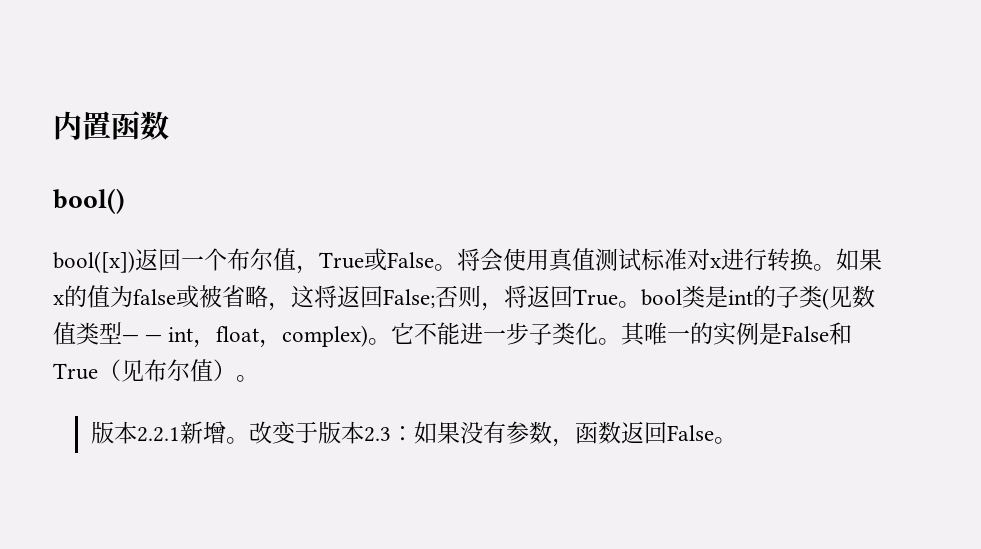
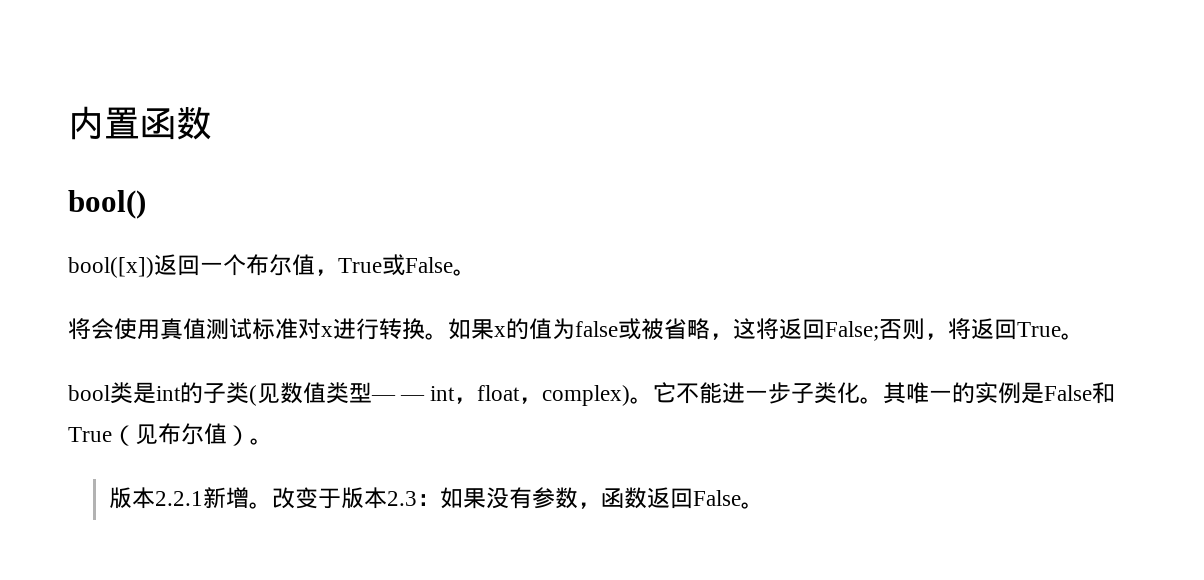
- bool([x])返回一个布尔值，True或False。将会使用真值测试标准对x进行转换。
+ bool([x])返回一个布尔值，True或False。
+ 将会使用真值测试标准对x进行转换。
- 如果x的值为false或被省略，这将返回False;否则，将返回True。bool类是int的子类(见数值类型— — int，float，complex)。
+ 如果x的值为false或被省略，这将返回False;否则，将返回True。
+ bool类是int的子类(见数值类型— — int，float，complex)。

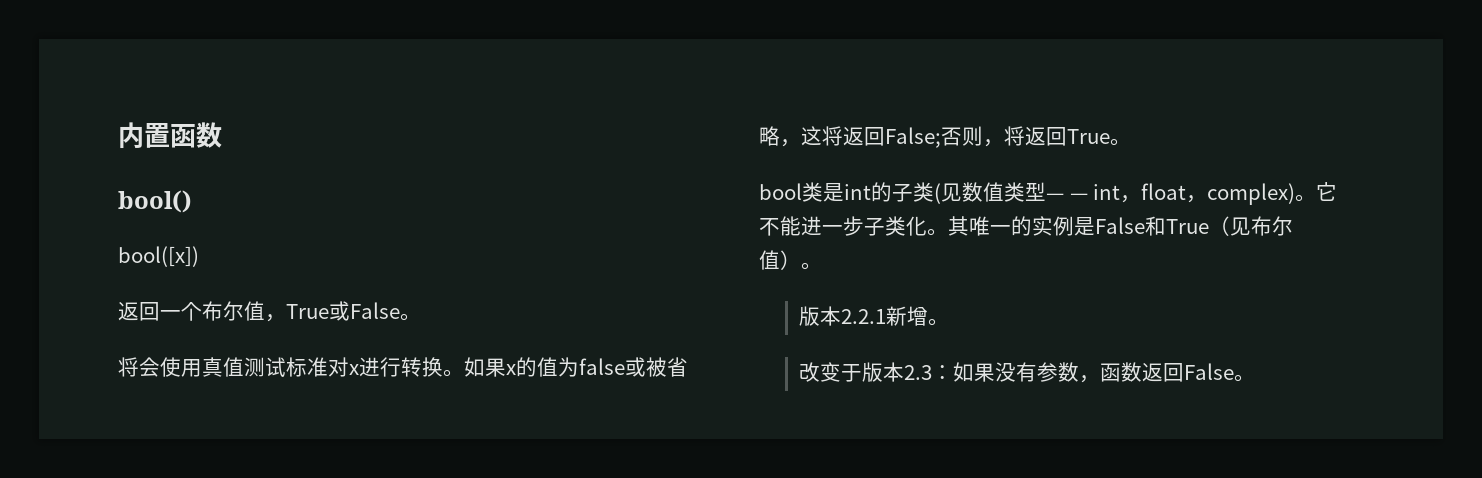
- bool([x])返回一个布尔值，True或False。
+ bool([x])
+ 返回一个布尔值，True或False。
- 版本2.2.1新增。改变于版本2.3：如果没有参数，函数返回False。
+ 版本2.2.1新增。
+ 改变于版本2.3：如果没有参数，函数返回False。

